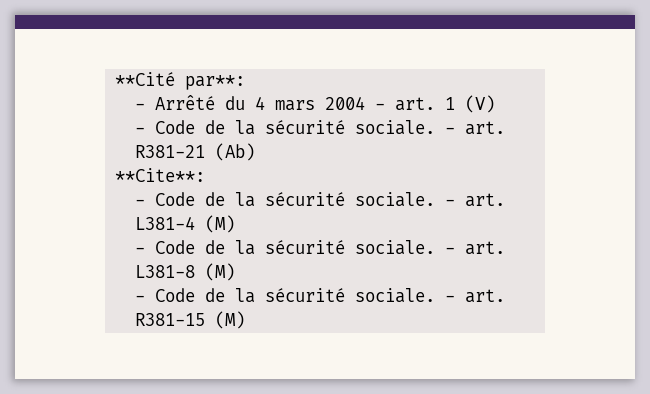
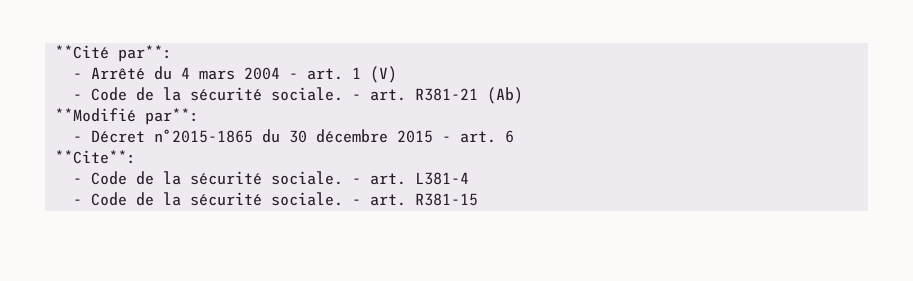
+ **Modifié par**:
+ - Décret n°2015-1865 du 30 décembre 2015 - art. 6
- - art. L381-4 (M)
- - Code de la sécurité sociale. - art. L381-8 (M)
+ - art. L381-4
- - art. R381-15 (M)
+ - art. R381-15

